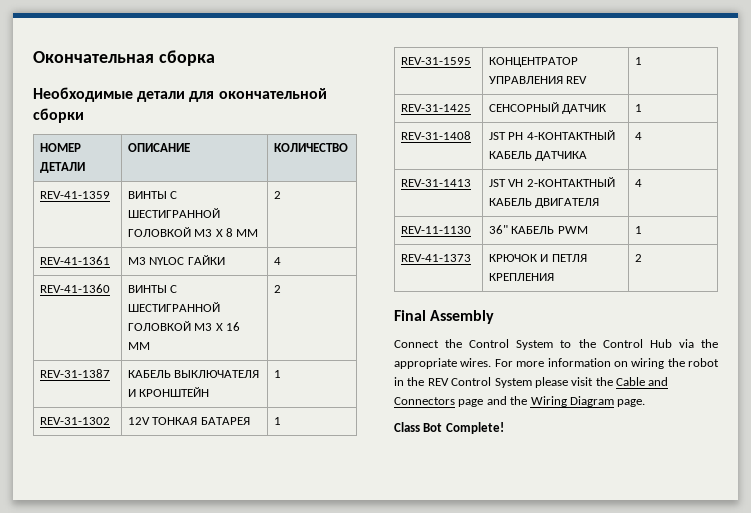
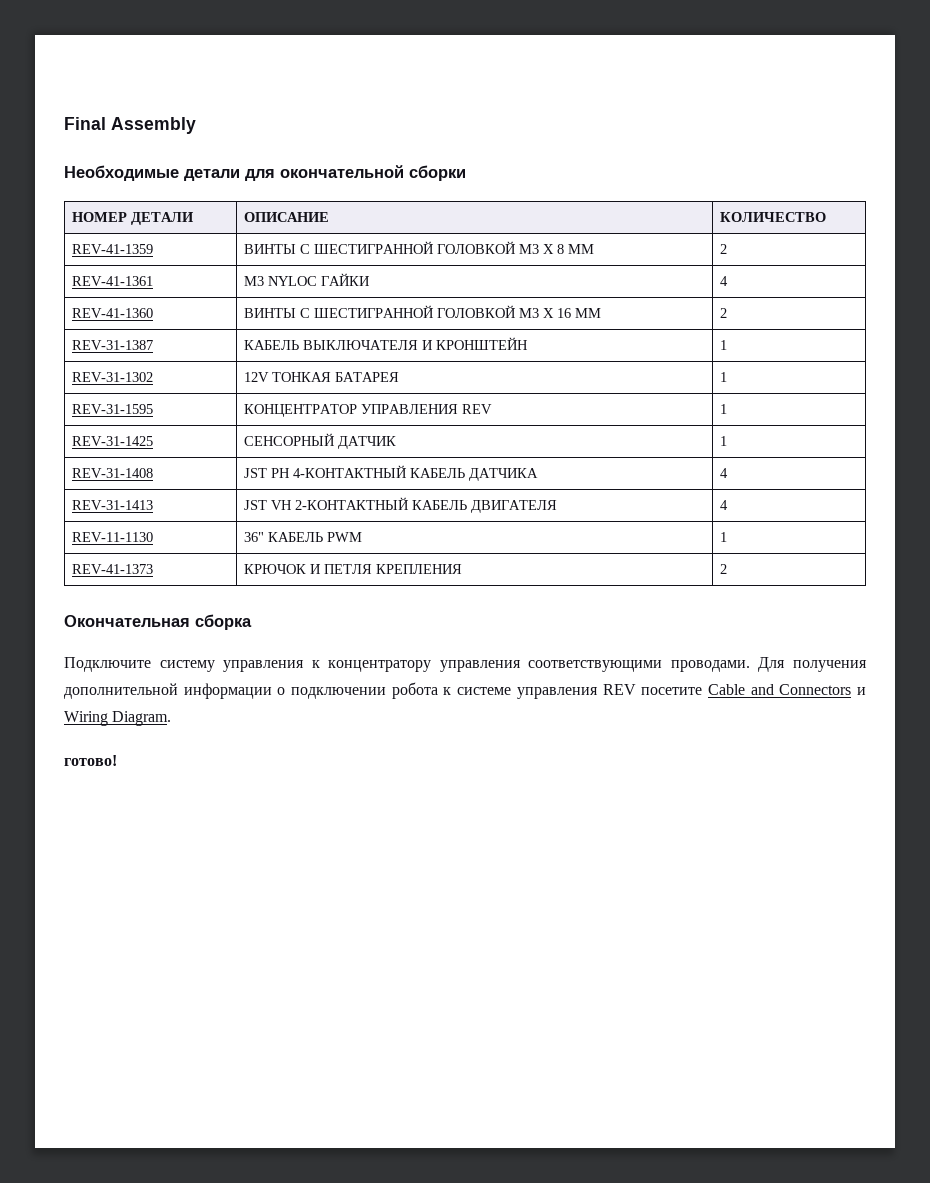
- Окончательная сборка
+ Final Assembly
- Final Assembly
- Connect the Control System to the Control Hub via the appropriate wires. For more information on wiring the robot in the REV Control System please visit the Cable and Connectors page and the Wiring Diagram page.
- Class Bot Complete!
+ Окончательная сборка
+ Подключите систему управления к концентратору управления соответствующими проводами. Для получения дополнительной информации о подключении робота к системе управления REV посетите Cable and Connectors и Wiring Diagram.
+ готово!

